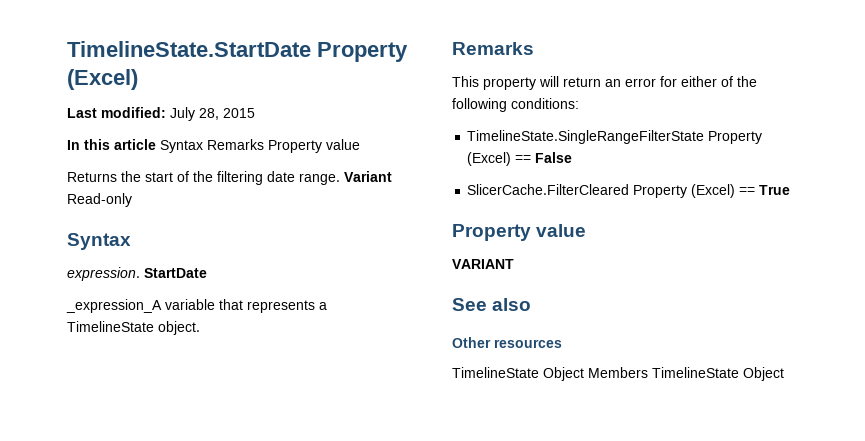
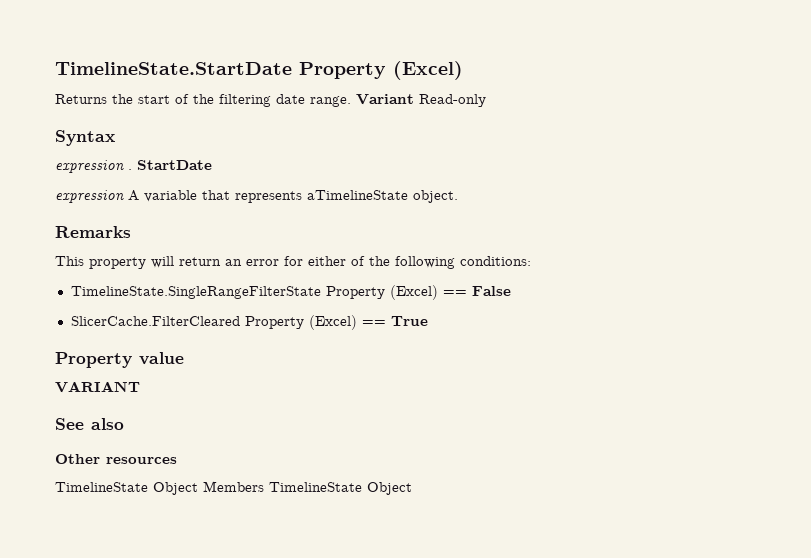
- Last modified: July 28, 2015
- In this article Syntax Remarks Property value
- expression.
+ expression .
- _expression_A variable that represents a TimelineState object.
+ expression A variable that represents aTimelineState object.

